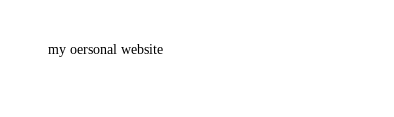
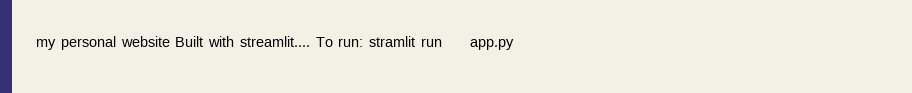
- my oersonal website
+ my personal website Built with streamlit.... To run: stramlit run app.py

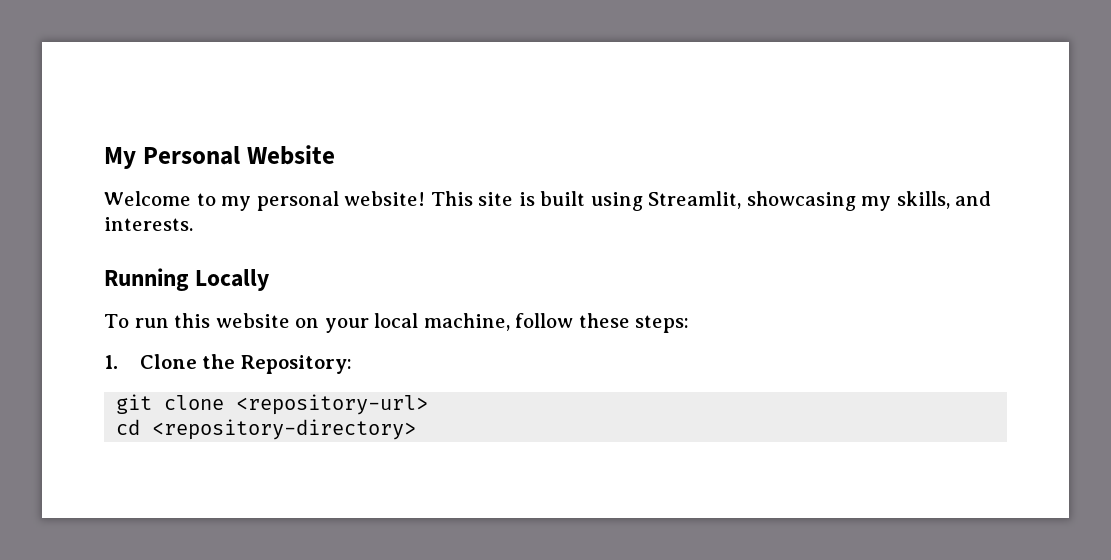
- my personal website Built with streamlit.... To run: stramlit run app.py
+ My Personal Website
+ Welcome to my personal website! This site is built using Streamlit, showcasing my skills, and interests.
+ Running Locally
+ To run this website on your local machine, follow these steps:
+ 1. Clone the Repository:
+ git clone <repository-url>
+ cd <repository-directory>

